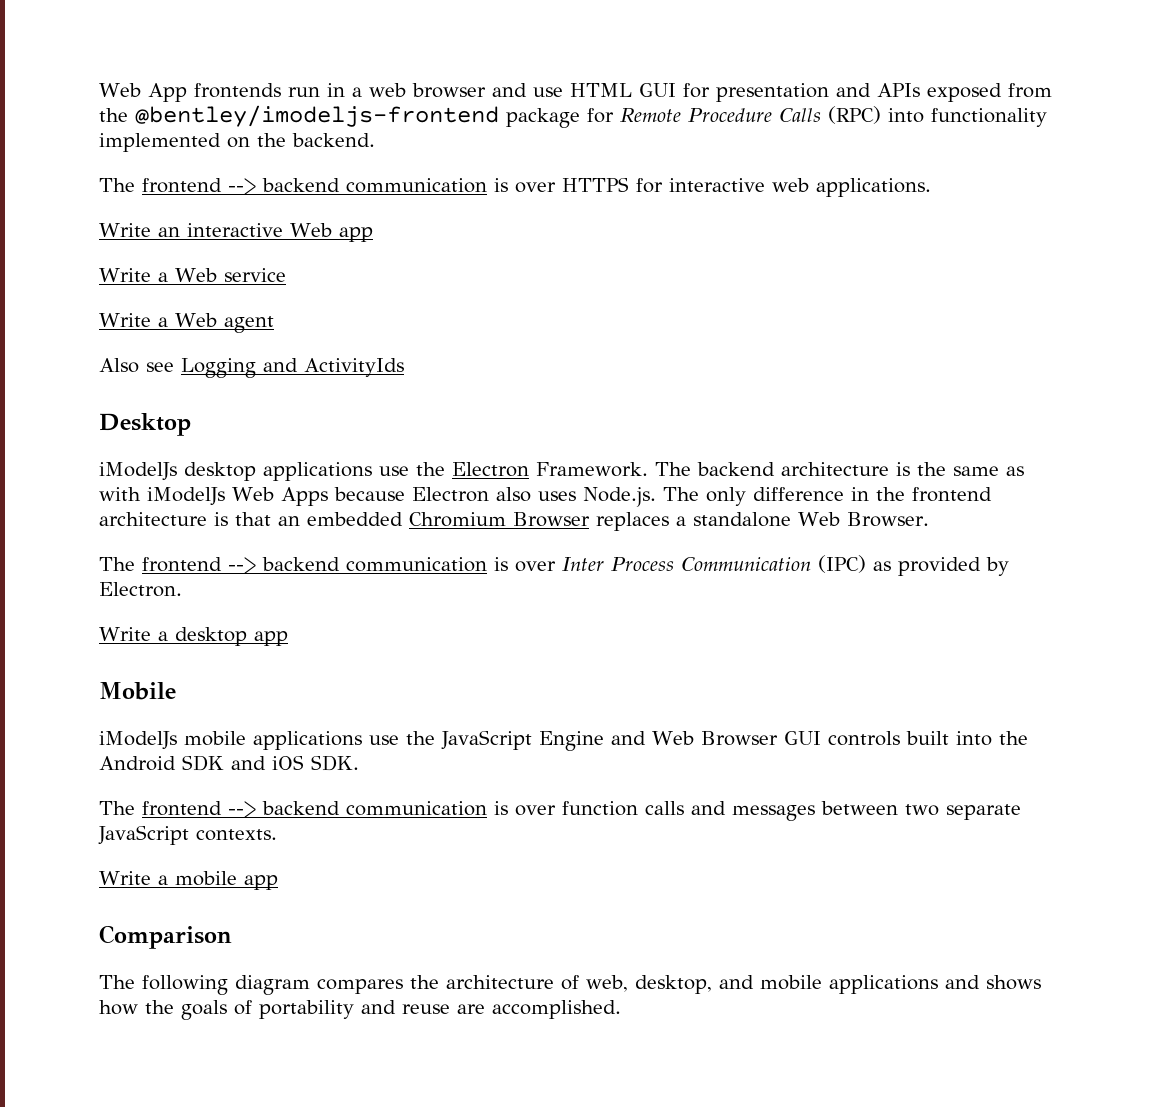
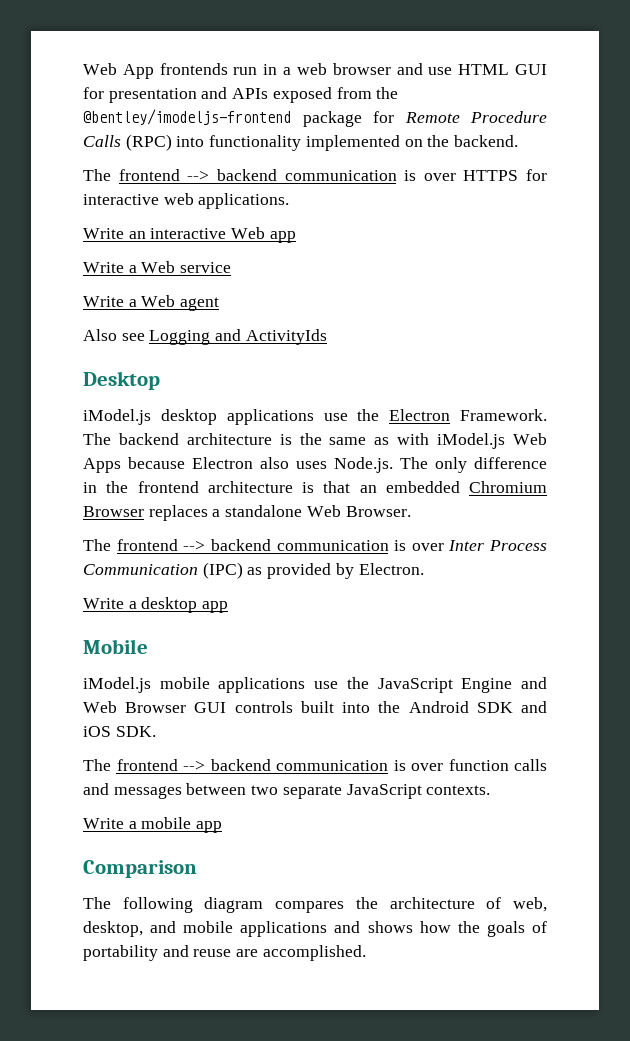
- iModelJs desktop applications use the Electron Framework.
+ iModel.js desktop applications use the Electron Framework.
- The backend architecture is the same as with iModelJs Web Apps because Electron also uses Node.js. The only difference in the frontend architecture is that an embedded Chromium Browser replaces a standalone Web Browser.
+ The backend architecture is the same as with iModel.js Web Apps because Electron also uses Node.js. The only difference in the frontend architecture is that an embedded Chromium Browser replaces a standalone Web Browser.
- iModelJs mobile applications use the JavaScript Engine and Web Browser GUI controls built into the Android SDK and iOS SDK.
+ iModel.js mobile applications use the JavaScript Engine and Web Browser GUI controls built into the Android SDK and iOS SDK.

